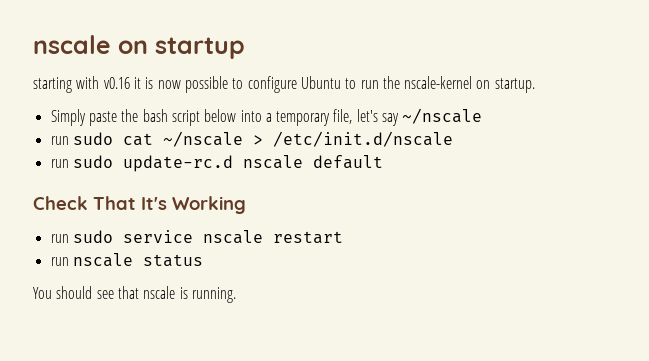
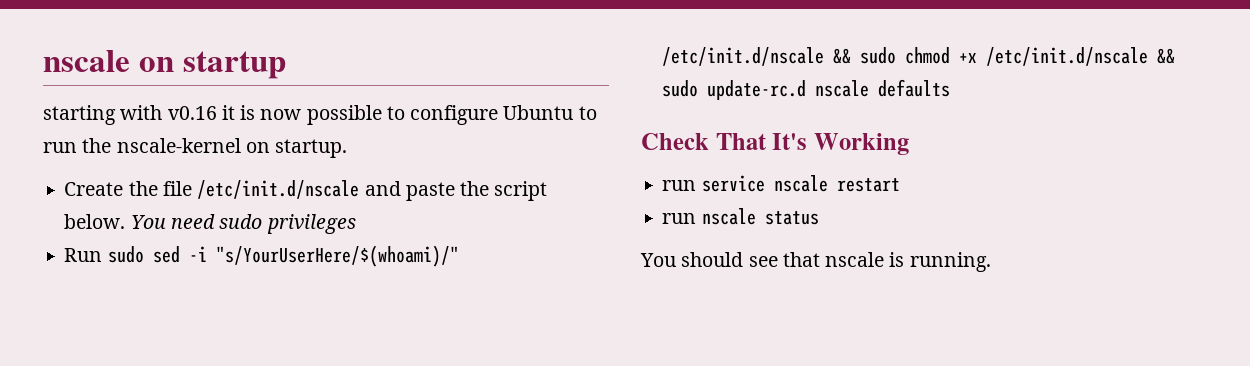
- Simply paste the bash script below into a temporary file, let's say ~/nscale
- run sudo cat ~/nscale > /etc/init.d/nscale
- run sudo update-rc.d nscale default
+ Create the file /etc/init.d/nscale and paste the script below. You need sudo privileges
+ Run sudo sed -i "s/YourUserHere/$(whoami)/" /etc/init.d/nscale && sudo chmod +x /etc/init.d/nscale && sudo update-rc.d nscale defaults
- run sudo service nscale restart
+ run service nscale restart

